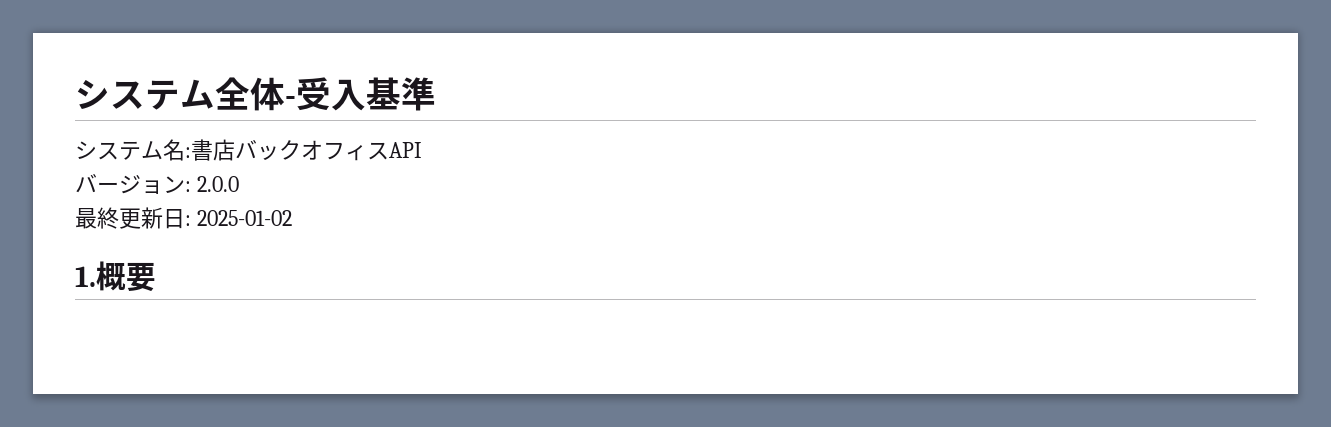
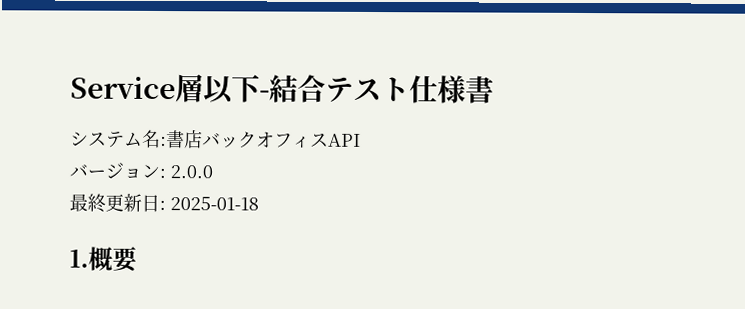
- システム全体-受入基準
+ Service層以下-結合テスト仕様書
- 最終更新日: 2025-01-02
+ 最終更新日: 2025-01-18

